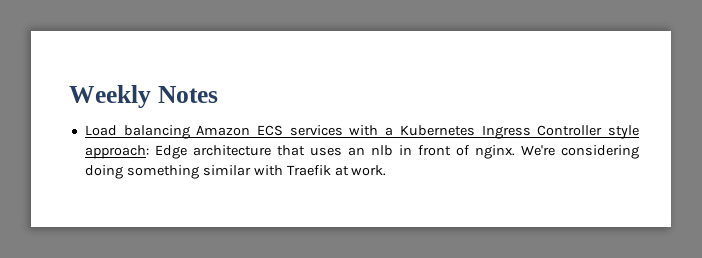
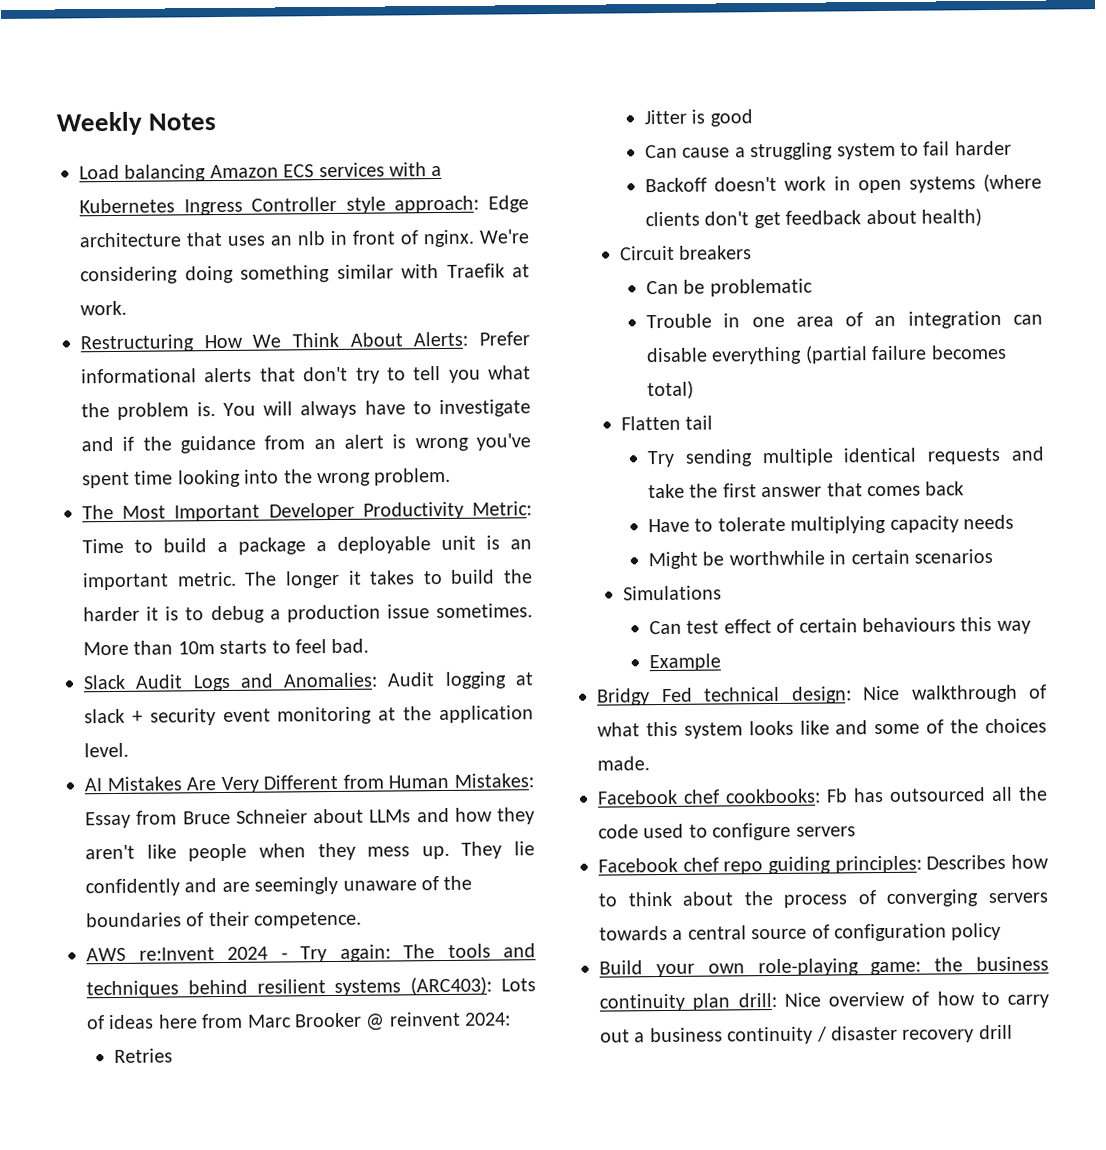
+ Restructuring How We Think About Alerts: Prefer informational alerts that don't try to tell you what the problem is. You will always have to investigate and if the guidance from an alert is wrong you've spent time looking into the wrong problem.
+ The Most Important Developer Productivity Metric: Time to build a package a deployable unit is an important metric. The longer it takes to build the harder it is to debug a production issue sometimes. More than 10m starts to feel bad.
+ Slack Audit Logs and Anomalies: Audit logging at slack + security event monitoring at the application level.
+ AI Mistakes Are Very Different from Human Mistakes: Essay from Bruce Schneier about LLMs and how they aren't like people when they mess up. They lie confidently and are seemingly unaware of the boundaries of their competence.
+ AWS re:Invent 2024 - Try again: The tools and techniques behind resilient systems (ARC403): Lots of ideas here from Marc Brooker @ reinvent 2024:
+ Retries
+ Jitter is good
+ Can cause a struggling system to fail harder
+ Backoff doesn't work in open systems (where clients don't get feedback about health)
+ Circuit breakers
+ Can be problematic
+ Trouble in one area of an integration can disable everything (partial failure becomes total)
+ Flatten tail
+ Try sending multiple identical requests and take the first answer that comes back
+ Have to tolerate multiplying capacity needs
+ Might be worthwhile in certain scenarios
+ Simulations
+ Can test effect of certain behaviours this way
+ Example
+ Bridgy Fed technical design: Nice walkthrough of what this system looks like and some of the choices made.
+ Facebook chef cookbooks: Fb has outsourced all the code used to configure servers
+ Facebook chef repo guiding principles: Describes how to think about the process of converging servers towards a central source of configuration policy
+ Build your own role-playing game: the business continuity plan drill: Nice overview of how to carry out a business continuity / disaster recovery drill

